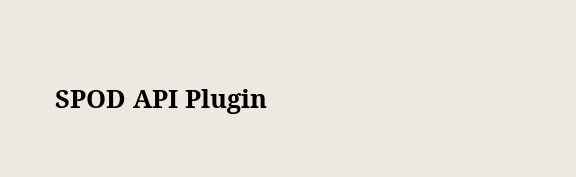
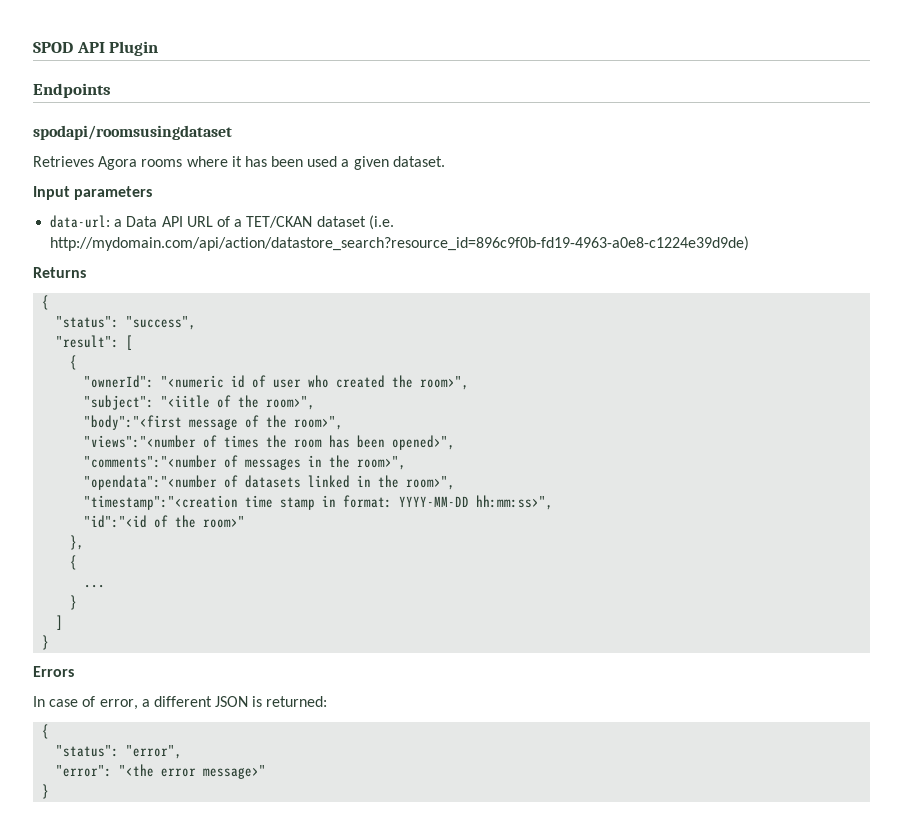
+ Endpoints
+ spodapi/roomsusingdataset
+ Retrieves Agora rooms where it has been used a given dataset.
+ Input parameters
+ data-url: a Data API URL of a TET/CKAN dataset (i.e. http://mydomain.com/api/action/datastore_search?resource_id=896c9f0b-fd19-4963-a0e8-c1224e39d9de)
+ Returns
+ {
+ "status": "success",
+ "result": [
+ {
+ "ownerId": "<numeric id of user who created the room>",
+ "subject": "<iitle of the room>",
+ "body":"<first message of the room>",
+ "views":"<number of times the room has been opened>",
+ "comments":"<number of messages in the room>",
+ "opendata":"<number of datasets linked in the room>",
+ "timestamp":"<creation time stamp in format: YYYY-MM-DD hh:mm:ss>",
+ "id":"<id of the room>"
+ },
+ {
+ ...
+ }
+ ]
+ }
+ Errors
+ In case of error, a different JSON is returned:
+ {
+ "status": "error",
+ "error": "<the error message>"
+ }

